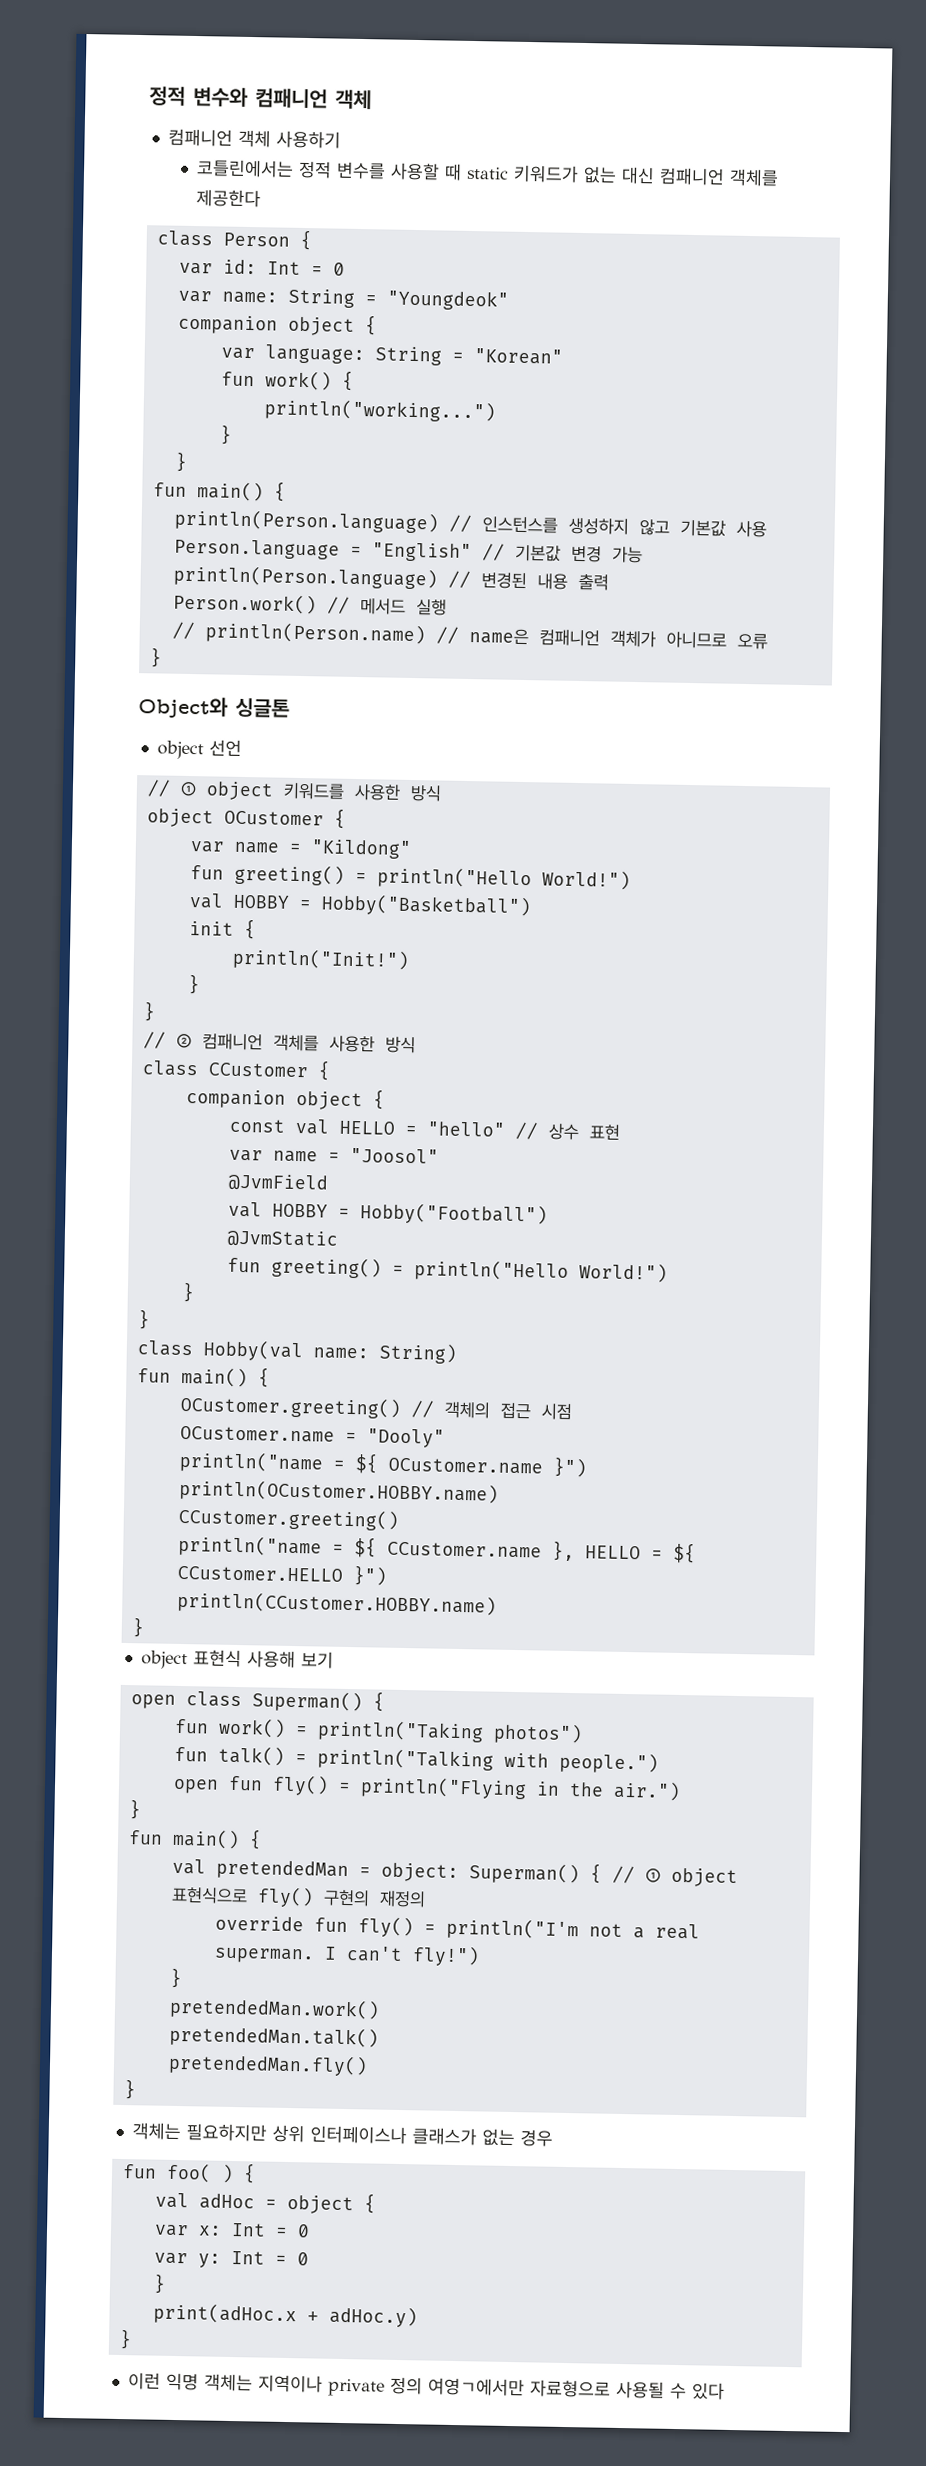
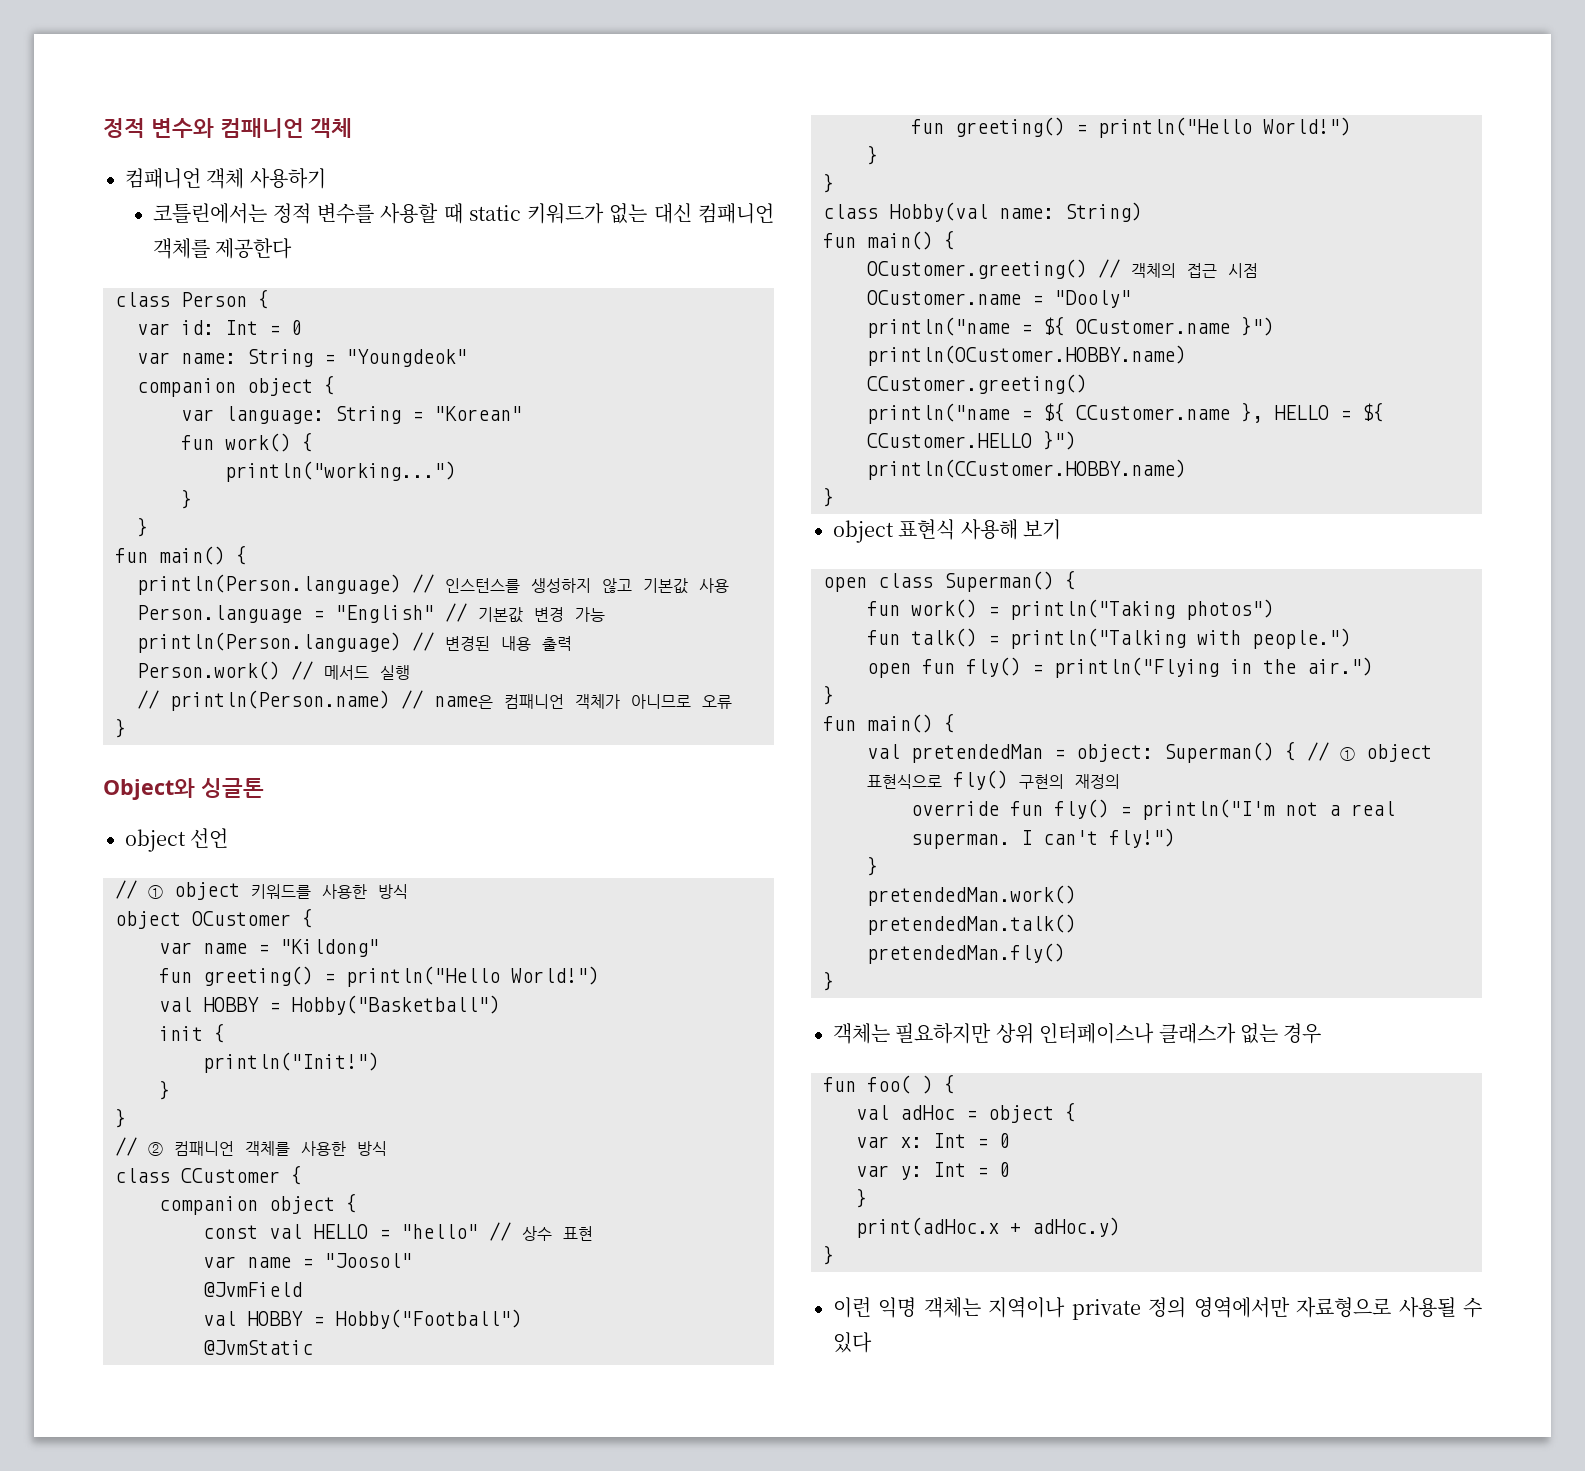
- 이런 익명 객체는 지역이나 private 정의 여영ㄱ에서만 자료형으로 사용될 수 있다
+ 이런 익명 객체는 지역이나 private 정의 영역에서만 자료형으로 사용될 수 있다

